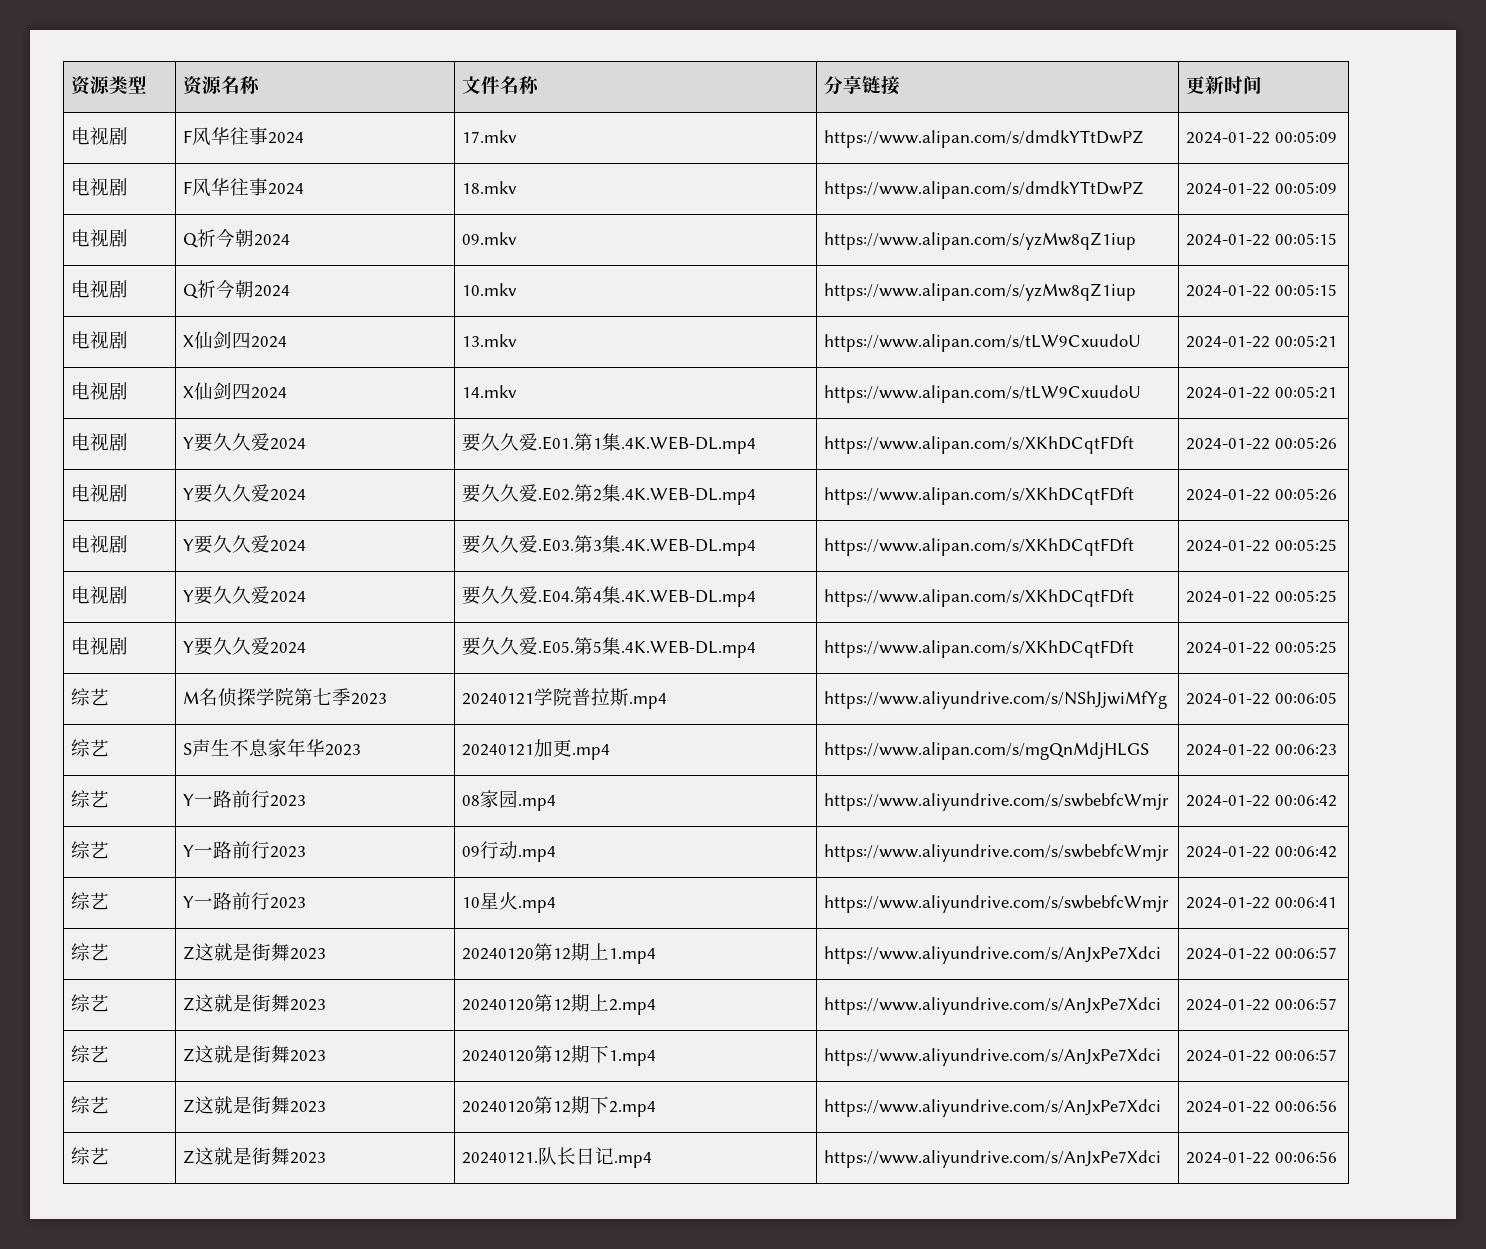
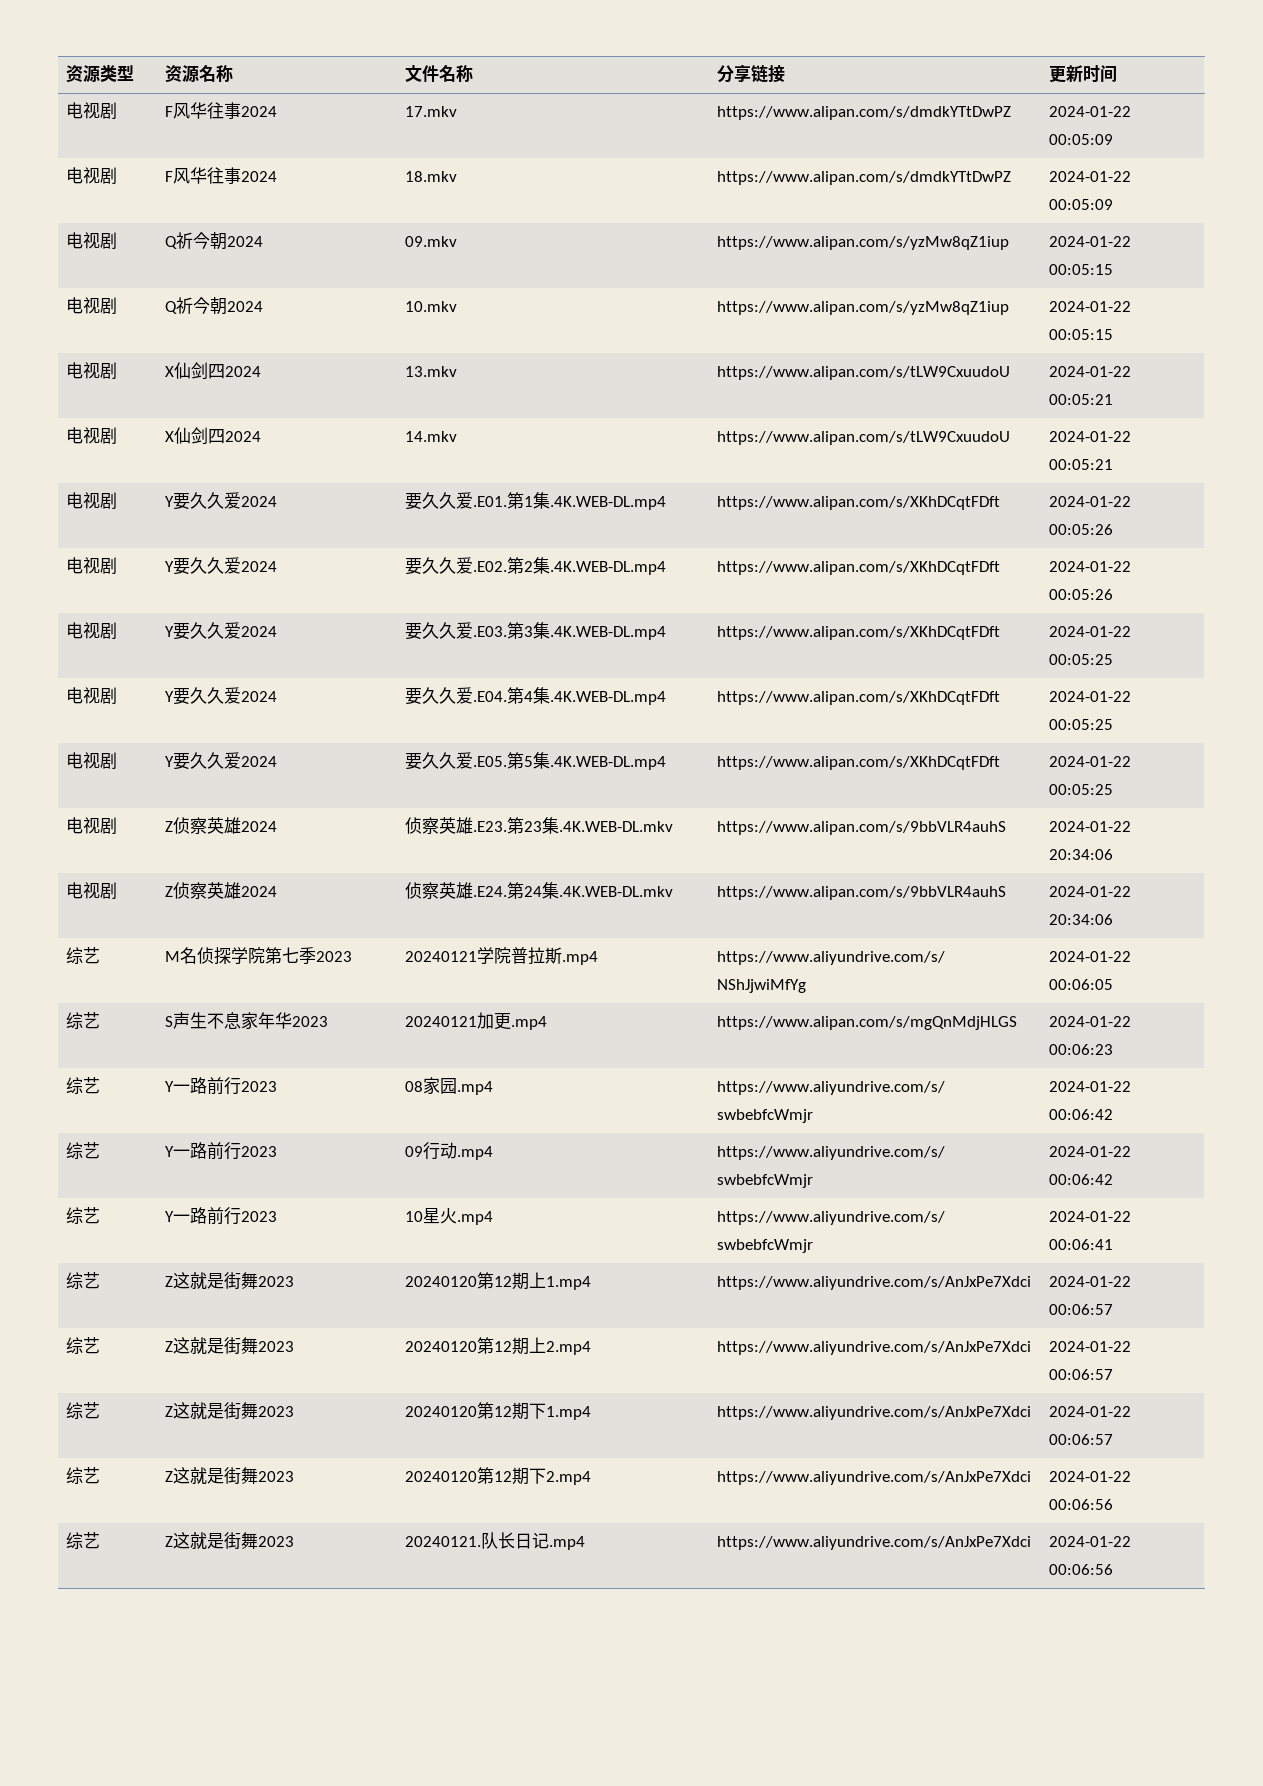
+ 电视剧 | Z侦察英雄2024 | 侦察英雄.E23.第23集.4K.WEB-DL.mkv | https://www.alipan.com/s/9bbVLR4auhS | 2024-01-22 20:34:06
+ 电视剧 | Z侦察英雄2024 | 侦察英雄.E24.第24集.4K.WEB-DL.mkv | https://www.alipan.com/s/9bbVLR4auhS | 2024-01-22 20:34:06

